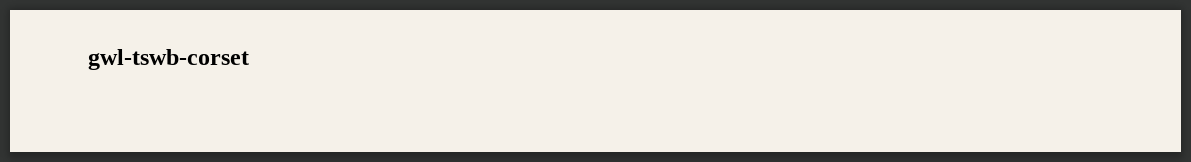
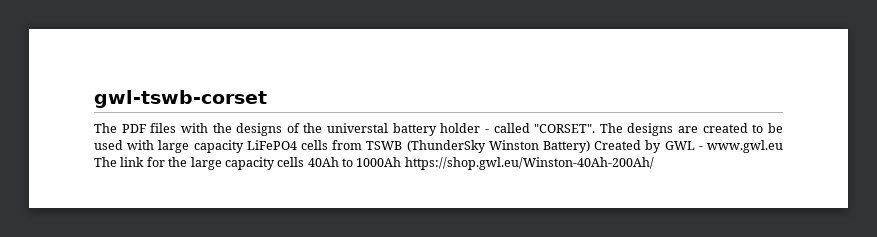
+ The PDF files with the designs of the universtal battery holder - called "CORSET". The designs are created to be used with large capacity LiFePO4 cells from TSWB (ThunderSky Winston Battery) Created by GWL - www.gwl.eu The link for the large capacity cells 40Ah to 1000Ah https://shop.gwl.eu/Winston-40Ah-200Ah/

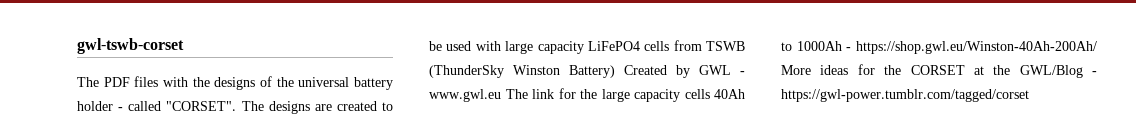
- The PDF files with the designs of the universtal battery holder - called "CORSET".
+ The PDF files with the designs of the universal battery holder - called "CORSET".
- The designs are created to be used with large capacity LiFePO4 cells from TSWB (ThunderSky Winston Battery) Created by GWL - www.gwl.eu The link for the large capacity cells 40Ah to 1000Ah https://shop.gwl.eu/Winston-40Ah-200Ah/
+ The designs are created to be used with large capacity LiFePO4 cells from TSWB (ThunderSky Winston Battery) Created by GWL - www.gwl.eu The link for the large capacity cells 40Ah to 1000Ah - https://shop.gwl.eu/Winston-40Ah-200Ah/ More ideas for the CORSET at the GWL/Blog - https://gwl-power.tumblr.com/tagged/corset

